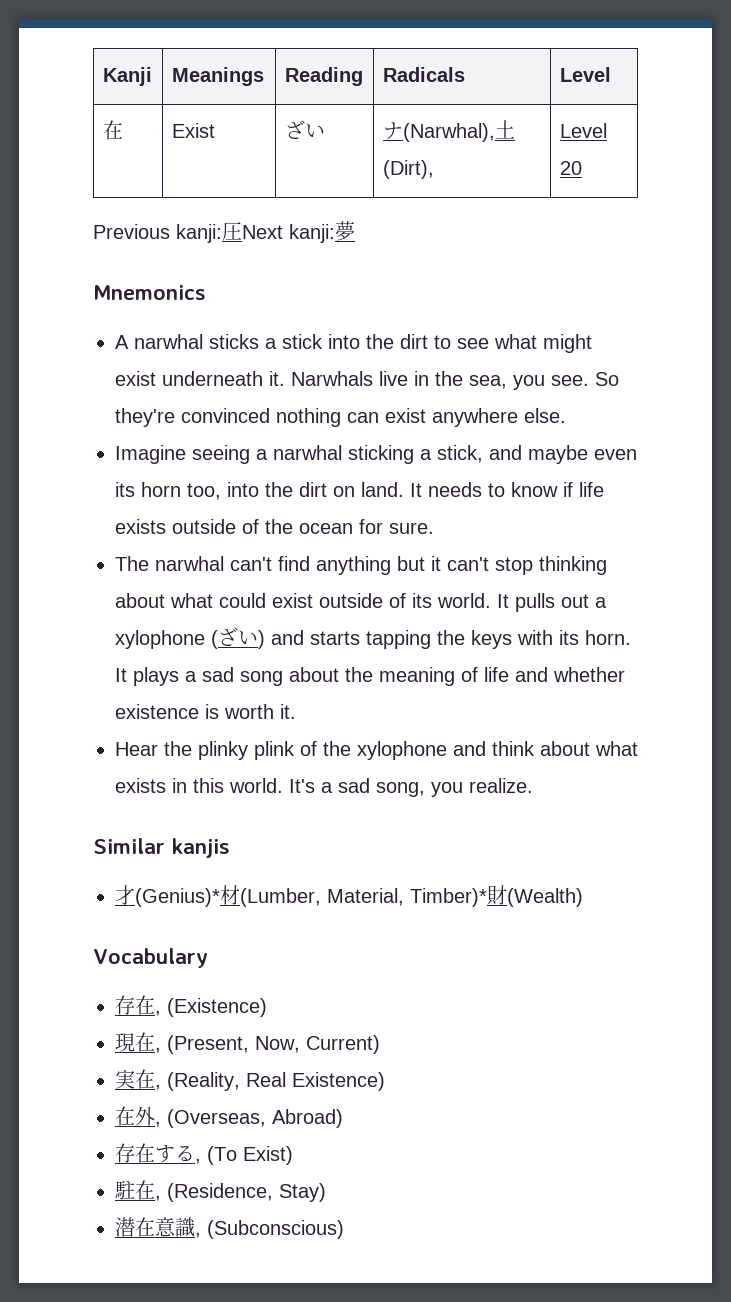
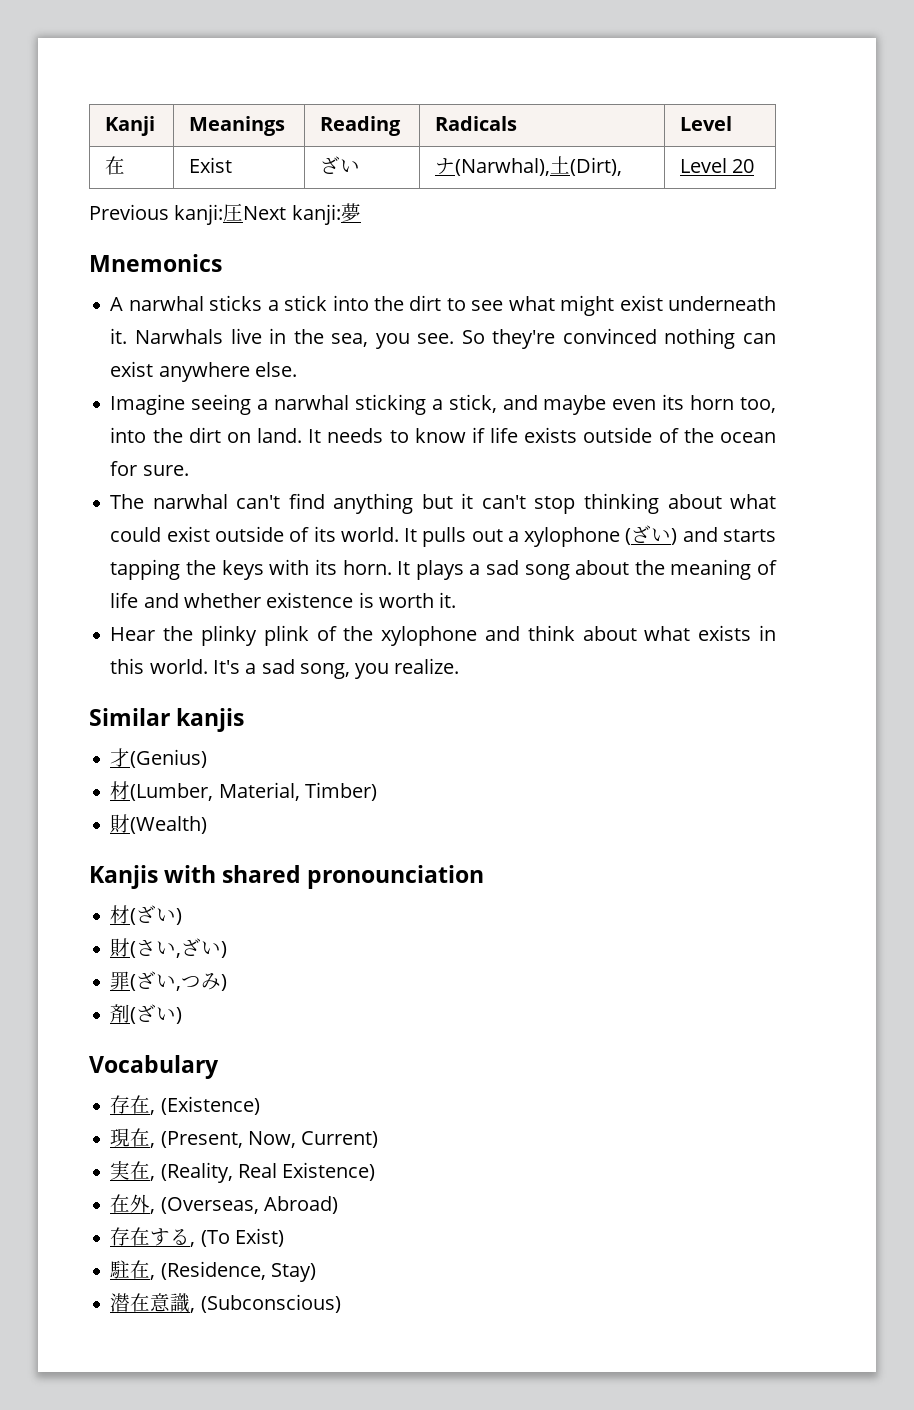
- 才(Genius)*材(Lumber, Material, Timber)*財(Wealth)
+ 才(Genius)
+ 材(Lumber, Material, Timber)
+ 財(Wealth)
+ Kanjis with shared pronounciation
+ 材(ざい)
+ 財(さい,ざい)
+ 罪(ざい,つみ)
+ 剤(ざい)

